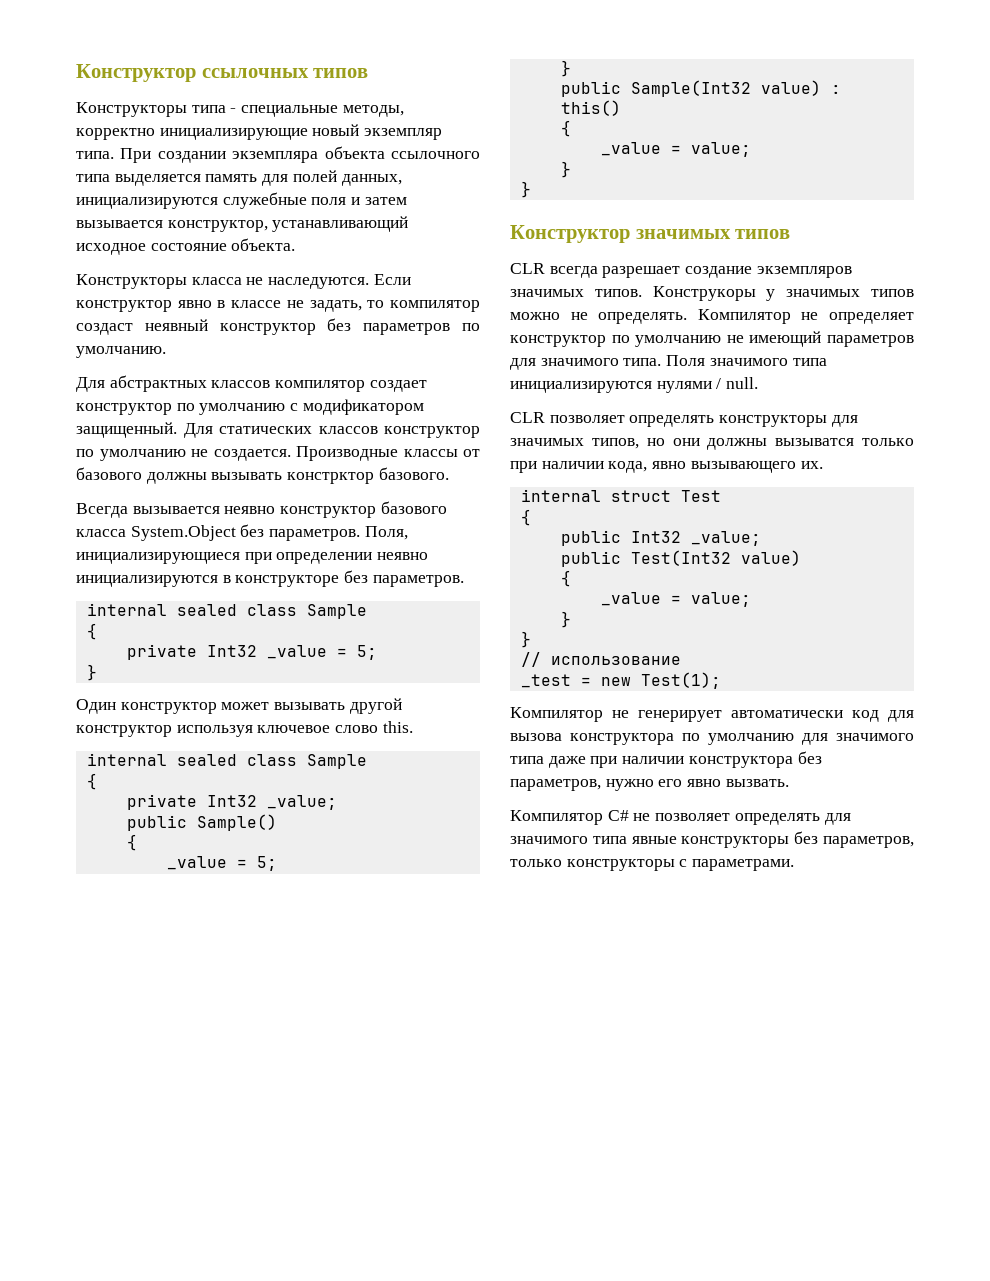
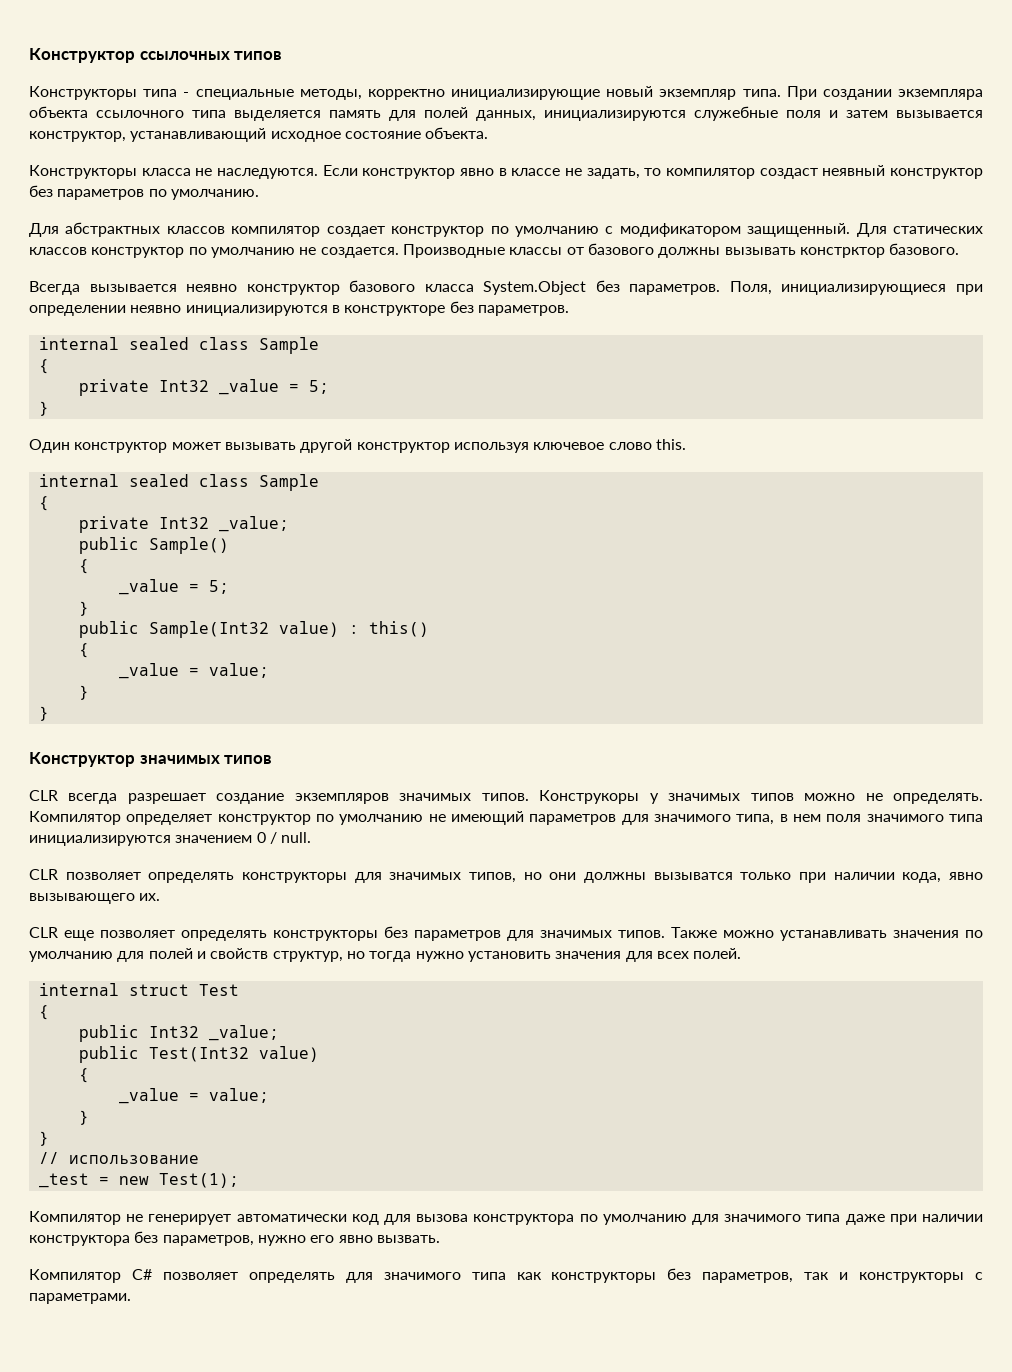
- Компилятор не определяет конструктор по умолчанию не имеющий параметров для значимого типа. Поля значимого типа инициализируются нулями / null.
+ Компилятор определяет конструктор по умолчанию не имеющий параметров для значимого типа, в нем поля значимого типа инициализируются значением 0 / null.
+ CLR еще позволяет определять конструкторы без параметров для значимых типов. Также можно устанавливать значения по умолчанию для полей и свойств структур, но тогда нужно установить значения для всех полей.
- Компилятор C# не позволяет определять для значимого типа явные конструкторы без параметров, только конструкторы с параметрами.
+ Компилятор C# позволяет определять для значимого типа как конструкторы без параметров, так и конструкторы с параметрами.

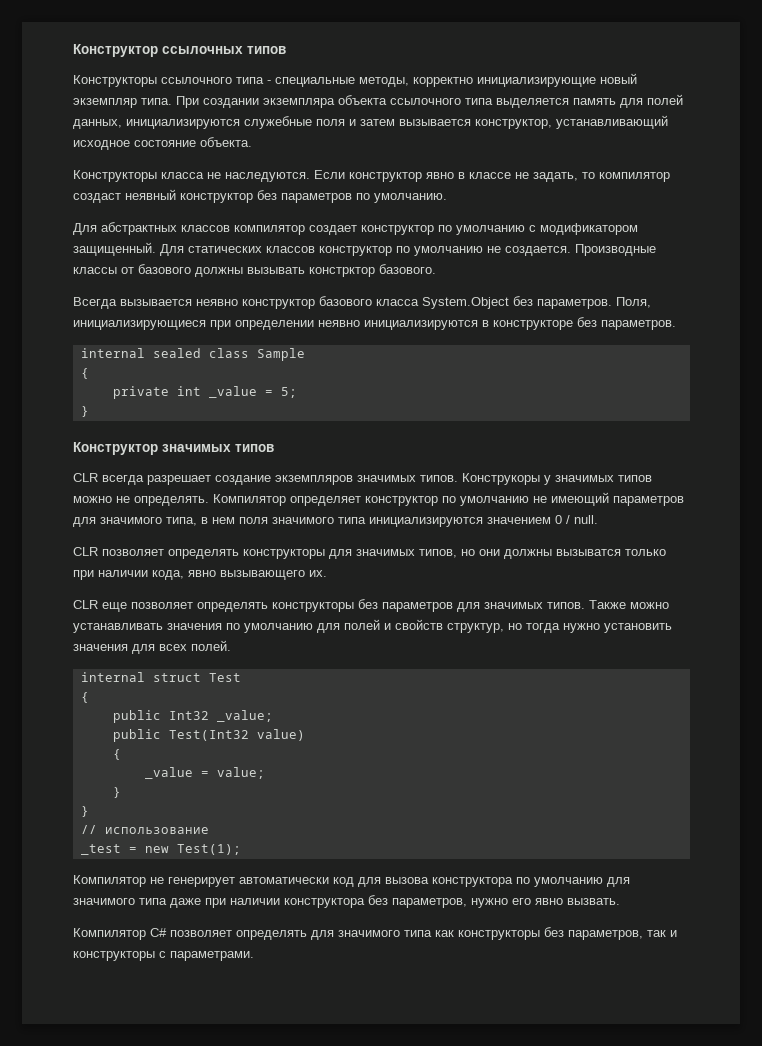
- Конструкторы типа - специальные методы, корректно инициализирующие новый экземпляр типа.
+ Конструкторы ссылочного типа - специальные методы, корректно инициализирующие новый экземпляр типа.
- private Int32 _value = 5;
- }
- Один конструктор может вызывать другой конструктор используя ключевое слово this.
- internal sealed class Sample
- {
- private Int32 _value;
- public Sample()
- {
- _value = 5;
- }
- public Sample(Int32 value) : this()
- {
- _value = value;
- }
+ private int _value = 5;

